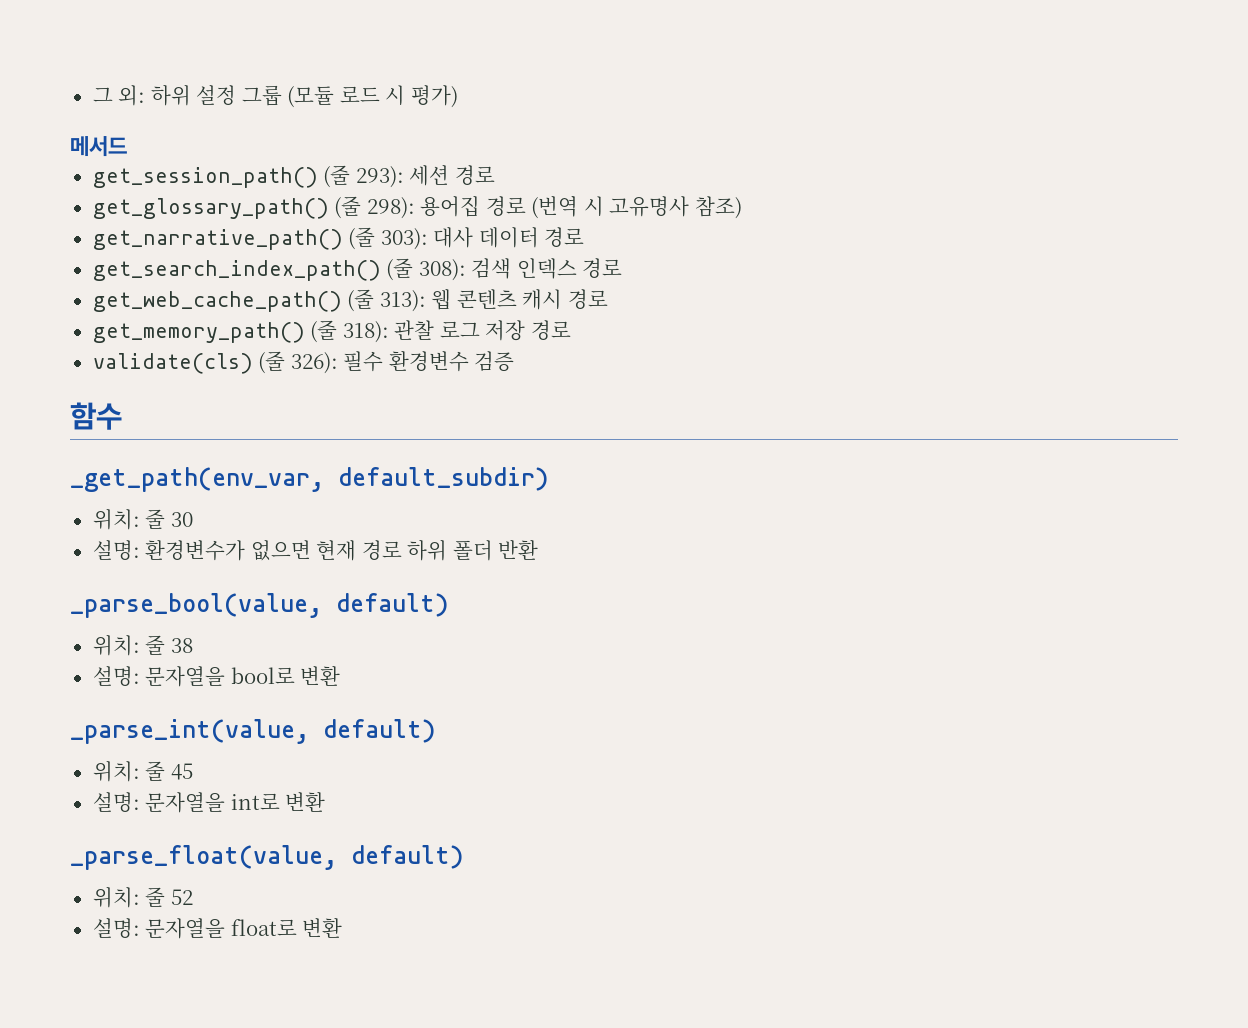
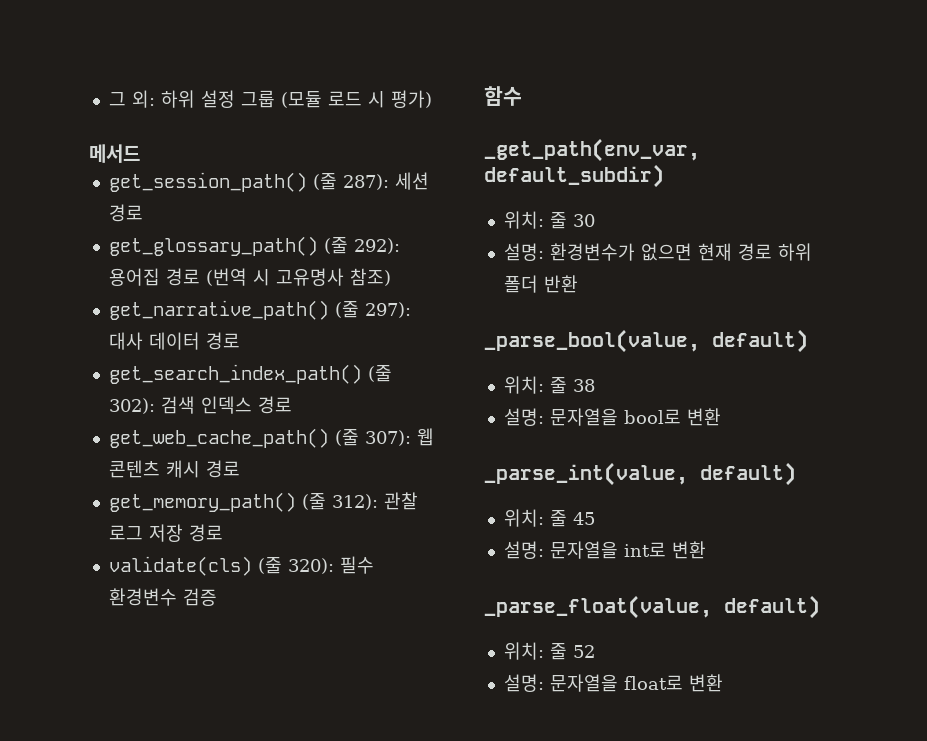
- get_session_path() (줄 293): 세션 경로
+ get_session_path() (줄 287): 세션 경로
- get_glossary_path() (줄 298): 용어집 경로 (번역 시 고유명사 참조)
+ get_glossary_path() (줄 292): 용어집 경로 (번역 시 고유명사 참조)
- get_narrative_path() (줄 303): 대사 데이터 경로
+ get_narrative_path() (줄 297): 대사 데이터 경로
- get_search_index_path() (줄 308): 검색 인덱스 경로
+ get_search_index_path() (줄 302): 검색 인덱스 경로
- get_web_cache_path() (줄 313): 웹 콘텐츠 캐시 경로
+ get_web_cache_path() (줄 307): 웹 콘텐츠 캐시 경로
- get_memory_path() (줄 318): 관찰 로그 저장 경로
+ get_memory_path() (줄 312): 관찰 로그 저장 경로
- validate(cls) (줄 326): 필수 환경변수 검증
+ validate(cls) (줄 320): 필수 환경변수 검증

